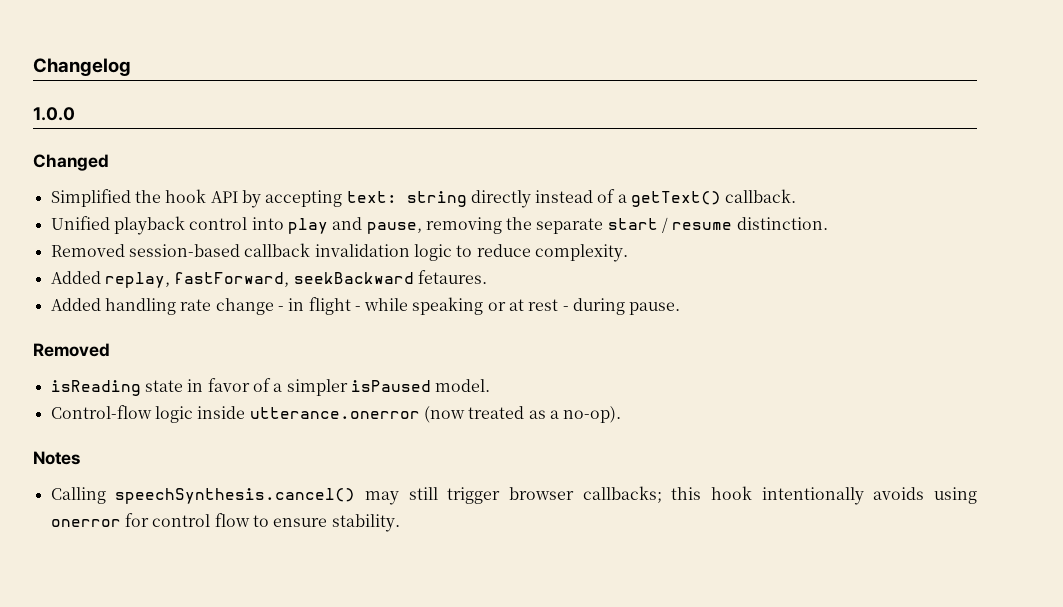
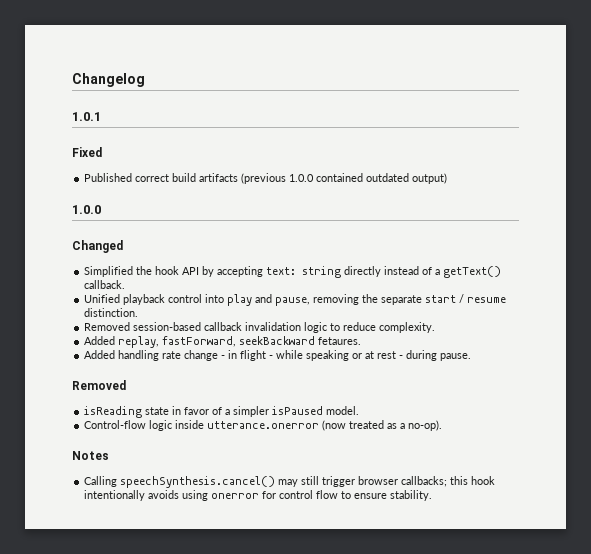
+ 1.0.1
+ Fixed
+ Published correct build artifacts (previous 1.0.0 contained outdated output)

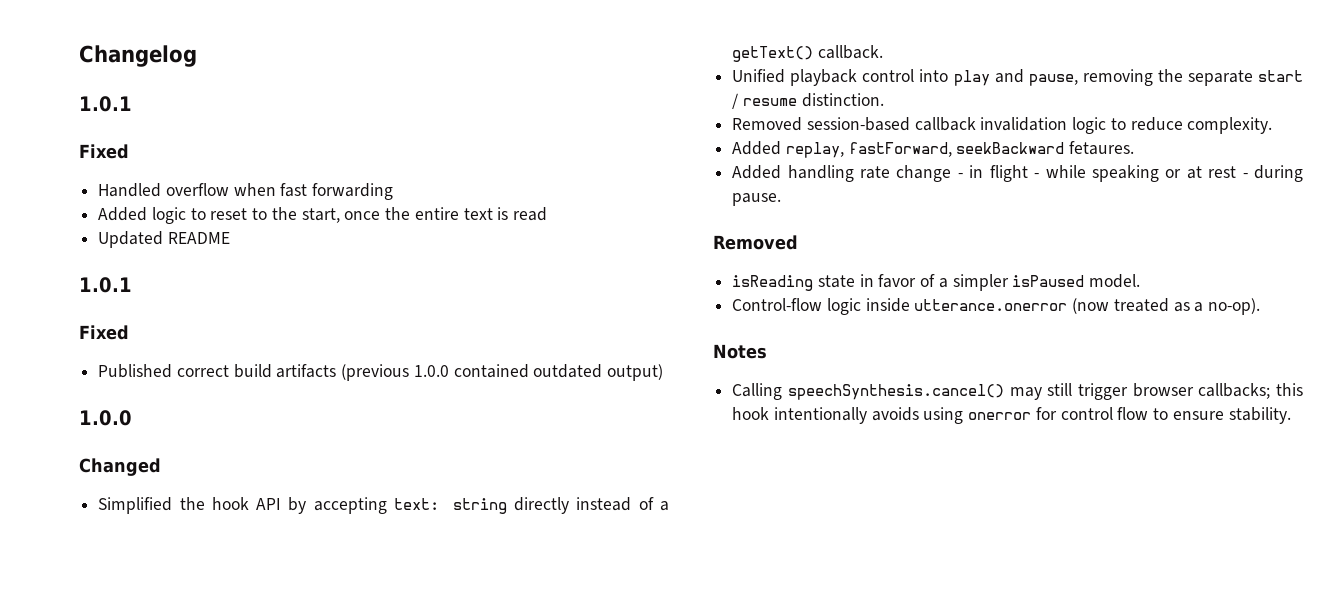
+ Handled overflow when fast forwarding
+ Added logic to reset to the start, once the entire text is read
+ Updated README
+ 1.0.1
+ Fixed

